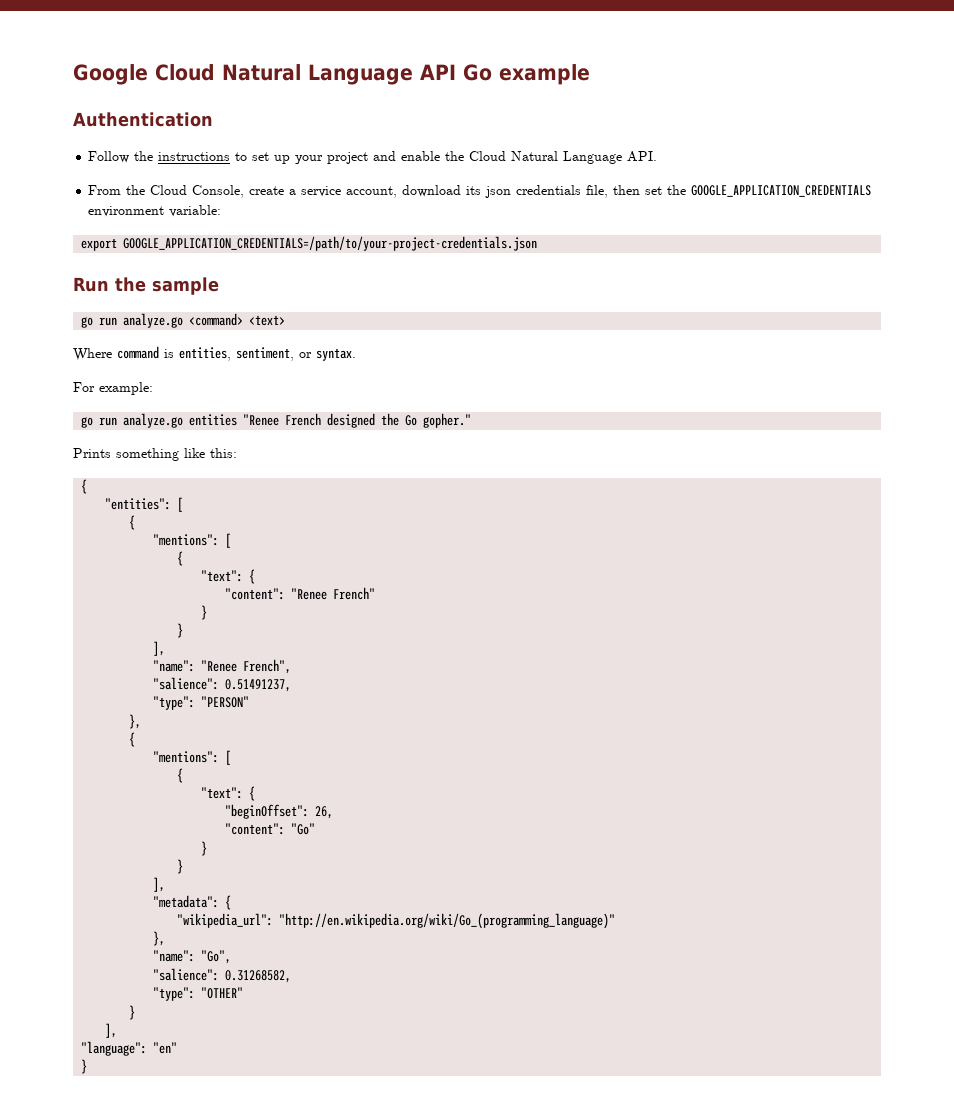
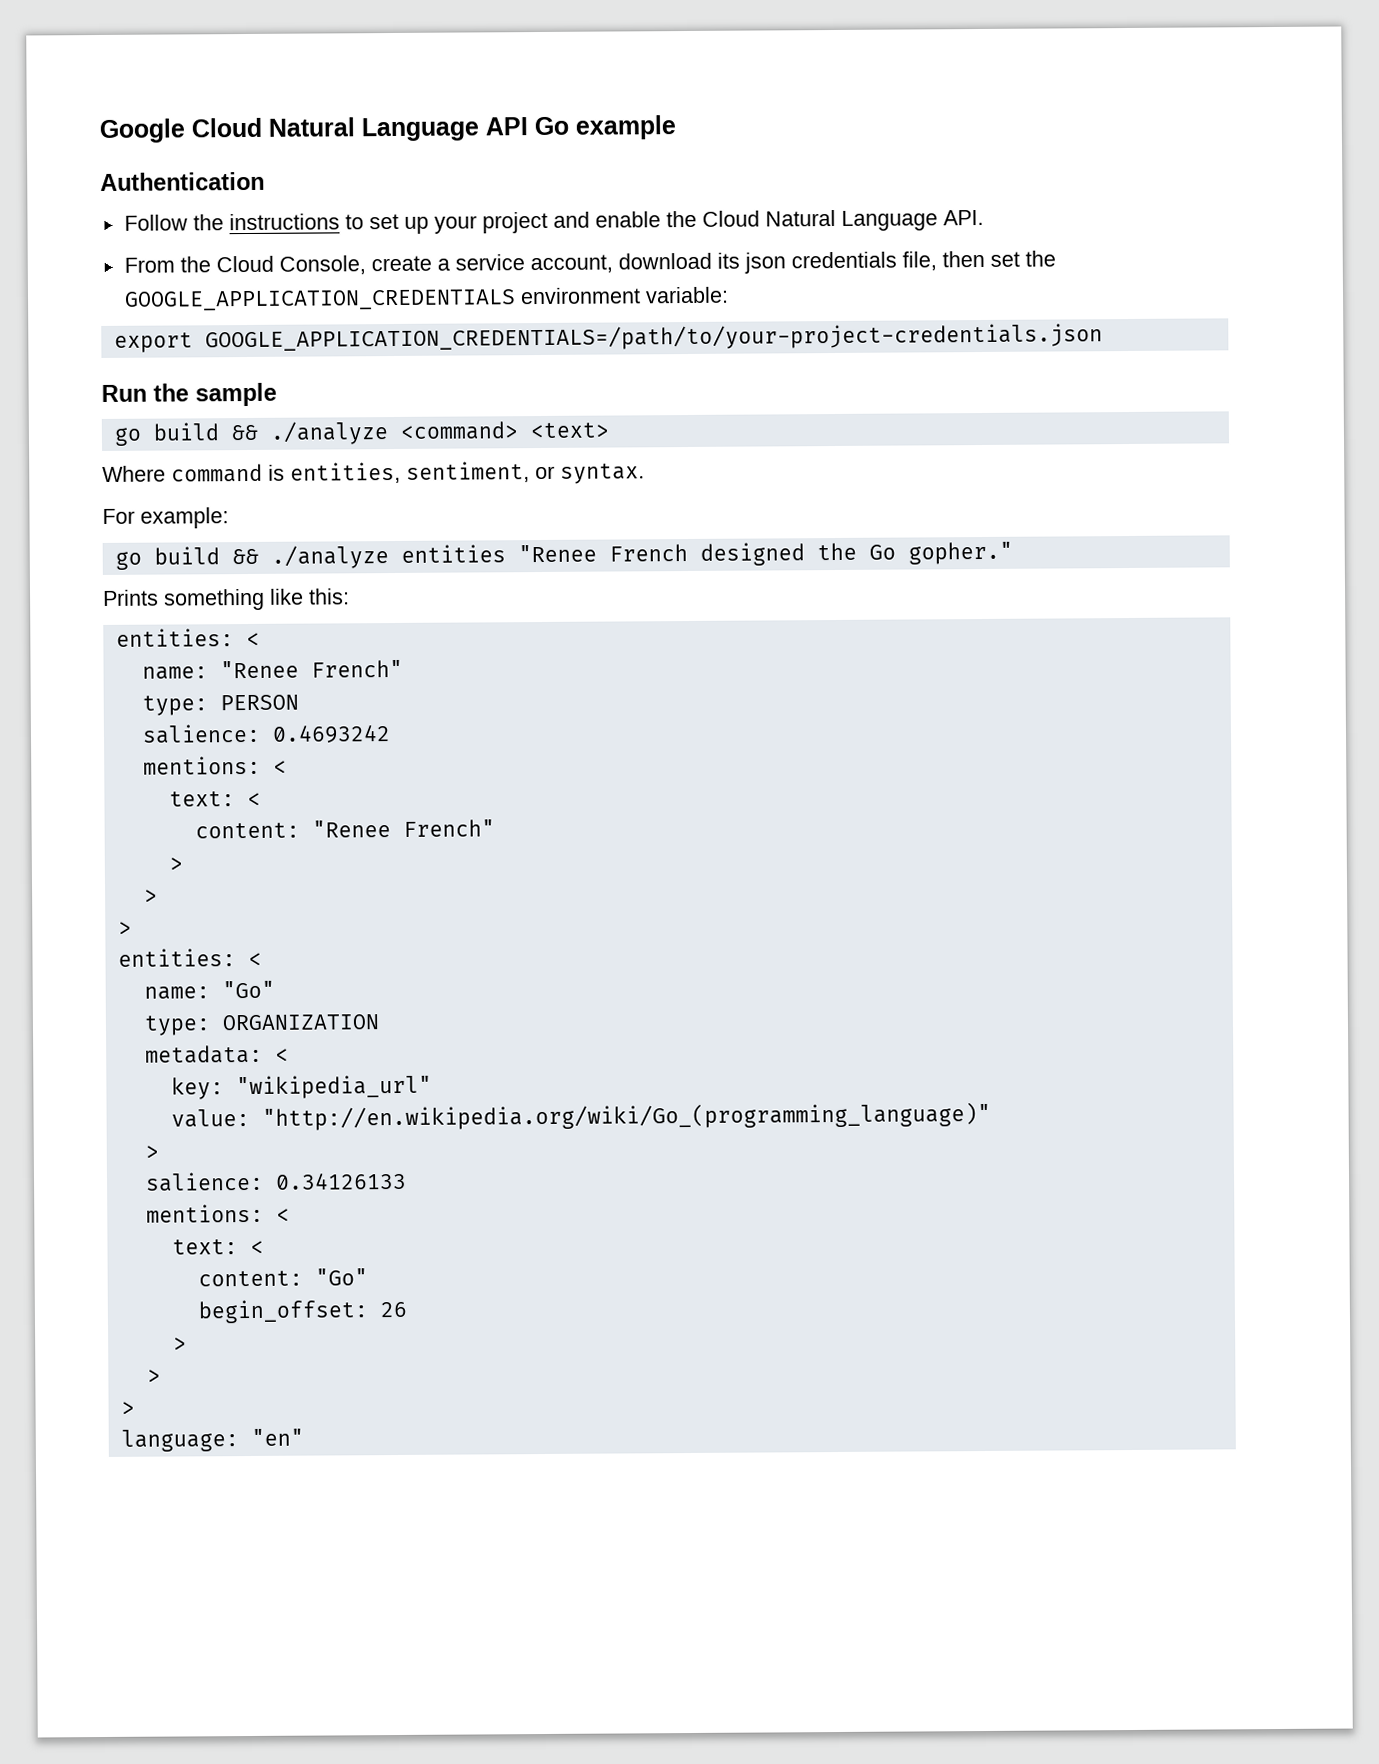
- go run analyze.go <command> <text>
+ go build && ./analyze <command> <text>
- go run analyze.go entities "Renee French designed the Go gopher."
+ go build && ./analyze entities "Renee French designed the Go gopher."
  Prints something like this:
- {
- "entities": [
- {
- "mentions": [
- {
- "text": {
- "content": "Renee French"
- }
- }
- ],
- "name": "Renee French",
- "salience": 0.51491237,
- "type": "PERSON"
- },
- {
- "mentions": [
- {
- "text": {
- "beginOffset": 26,
- "content": "Go"
- }
- }
- ],
- "metadata": {
- "wikipedia_url": "http://en.wikipedia.org/wiki/Go_(programming_language)"
- },
- "name": "Go",
- "salience": 0.31268582,
- "type": "OTHER"
- }
- ],
- "language": "en"
- }
+ entities: <
+ name: "Renee French"
+ type: PERSON
+ salience: 0.4693242
+ mentions: <
+ text: <
+ content: "Renee French"
+ >
+ >
+ >
+ entities: <
+ name: "Go"
+ type: ORGANIZATION
+ metadata: <
+ key: "wikipedia_url"
+ value: "http://en.wikipedia.org/wiki/Go_(programming_language)"
+ >
+ salience: 0.34126133
+ mentions: <
+ text: <
+ content: "Go"
+ begin_offset: 26
+ >
+ >
+ >
+ language: "en"

